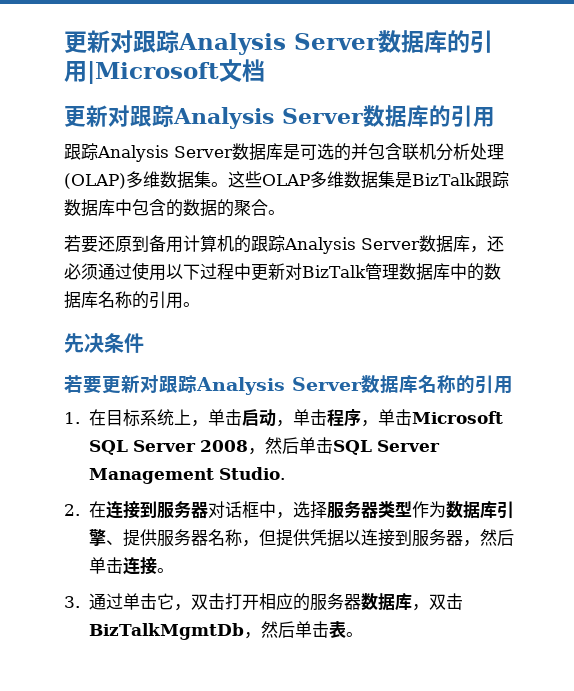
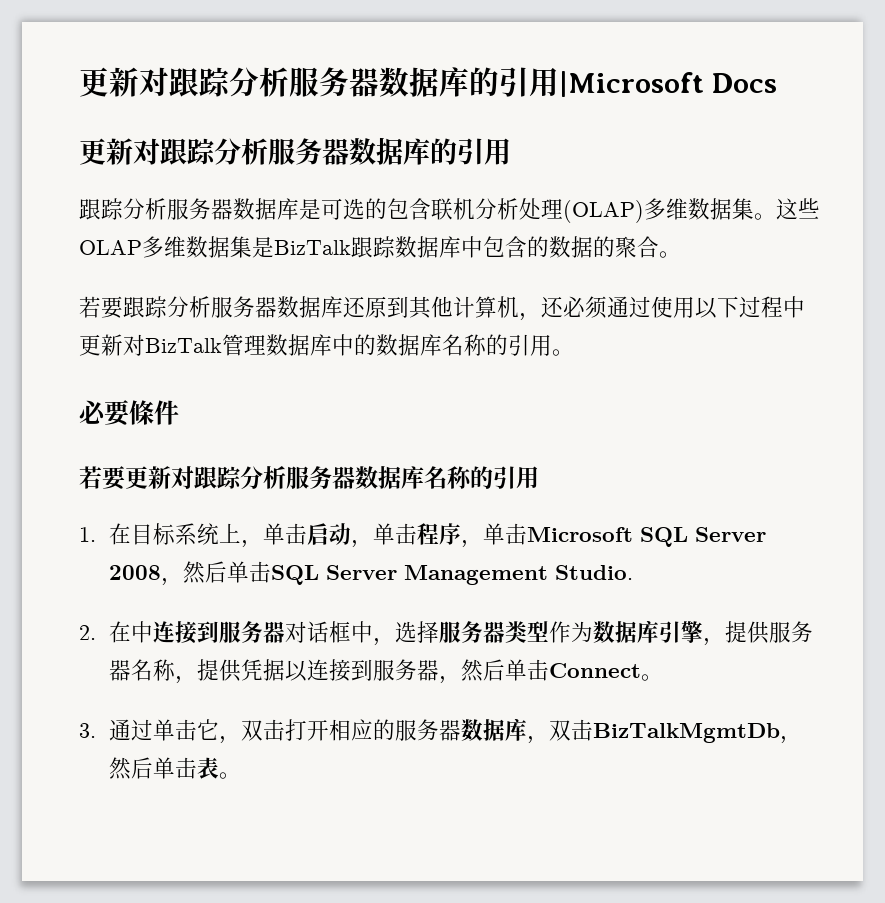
- 更新对跟踪Analysis Server数据库的引用|Microsoft文档
- 更新对跟踪Analysis Server数据库的引用
+ 更新对跟踪分析服务器数据库的引用|Microsoft Docs
+ 更新对跟踪分析服务器数据库的引用
- 跟踪Analysis Server数据库是可选的并包含联机分析处理(OLAP)多维数据集。
+ 跟踪分析服务器数据库是可选的包含联机分析处理(OLAP)多维数据集。
- 若要还原到备用计算机的跟踪Analysis Server数据库，还必须通过使用以下过程中更新对BizTalk管理数据库中的数据库名称的引用。
+ 若要跟踪分析服务器数据库还原到其他计算机，还必须通过使用以下过程中更新对BizTalk管理数据库中的数据库名称的引用。
- 先决条件
+ 必要條件
- 若要更新对跟踪Analysis Server数据库名称的引用
+ 若要更新对跟踪分析服务器数据库名称的引用
- 2.在连接到服务器对话框中，选择服务器类型作为数据库引擎、提供服务器名称，但提供凭据以连接到服务器，然后单击连接。
+ 2.在中连接到服务器对话框中，选择服务器类型作为数据库引擎，提供服务器名称，提供凭据以连接到服务器，然后单击Connect。

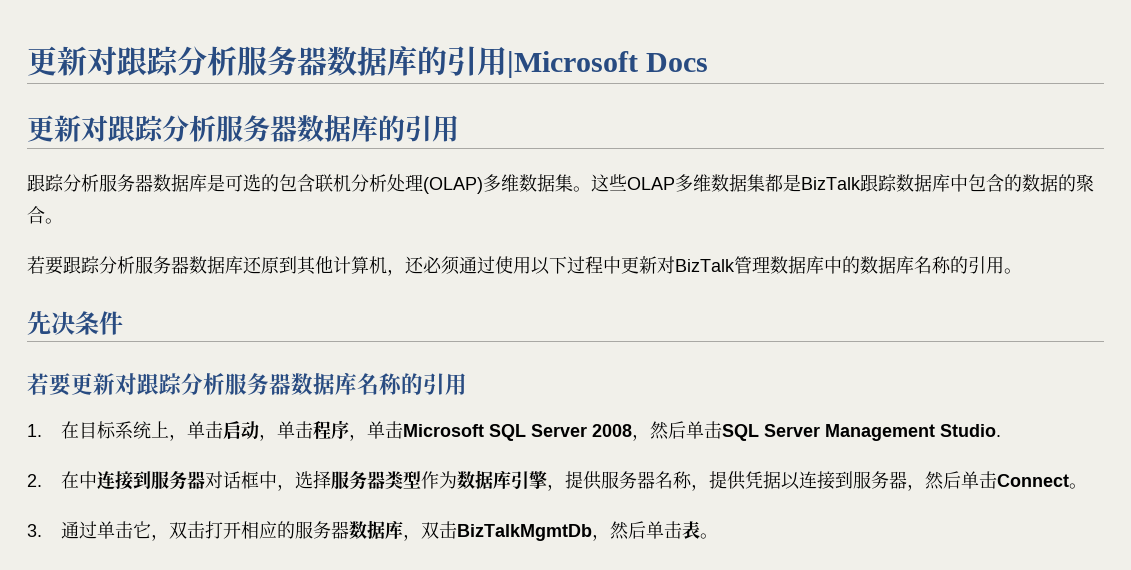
- 这些OLAP多维数据集是BizTalk跟踪数据库中包含的数据的聚合。
+ 这些OLAP多维数据集都是BizTalk跟踪数据库中包含的数据的聚合。
- 必要條件
+ 先决条件

